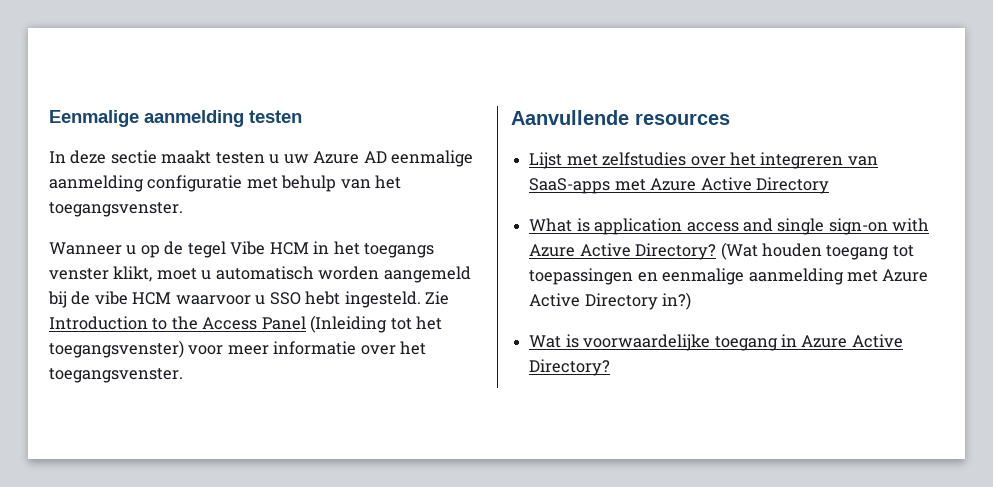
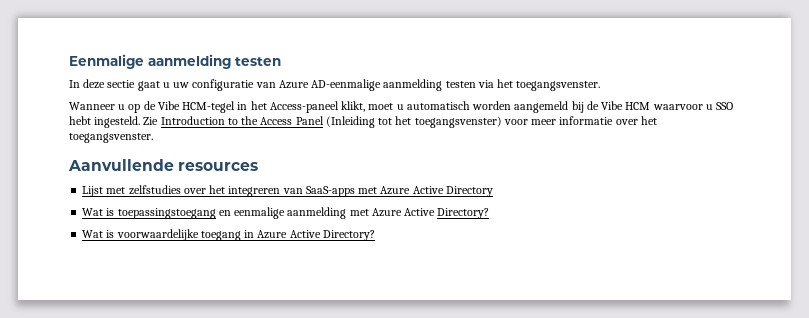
- In deze sectie maakt testen u uw Azure AD eenmalige aanmelding configuratie met behulp van het toegangsvenster.
+ In deze sectie gaat u uw configuratie van Azure AD-eenmalige aanmelding testen via het toegangsvenster.
- Wanneer u op de tegel Vibe HCM in het toegangs venster klikt, moet u automatisch worden aangemeld bij de vibe HCM waarvoor u SSO hebt ingesteld.
+ Wanneer u op de Vibe HCM-tegel in het Access-paneel klikt, moet u automatisch worden aangemeld bij de Vibe HCM waarvoor u SSO hebt ingesteld.
- What is application access and single sign-on with Azure Active Directory? (Wat houden toegang tot toepassingen en eenmalige aanmelding met Azure Active Directory in?)
+ Wat is toepassingstoegang en eenmalige aanmelding met Azure Active Directory?

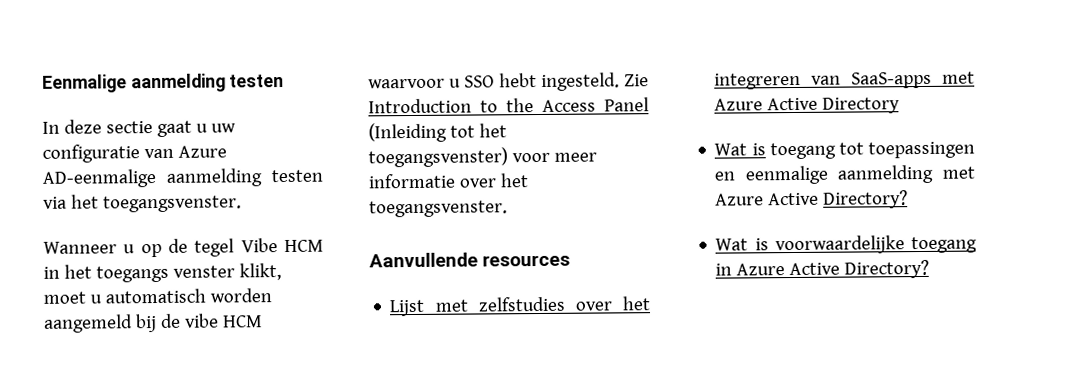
- Wanneer u op de Vibe HCM-tegel in het Access-paneel klikt, moet u automatisch worden aangemeld bij de Vibe HCM waarvoor u SSO hebt ingesteld.
+ Wanneer u op de tegel Vibe HCM in het toegangs venster klikt, moet u automatisch worden aangemeld bij de vibe HCM waarvoor u SSO hebt ingesteld.
- Wat is toepassingstoegang en eenmalige aanmelding met Azure Active Directory?
+ Wat is toegang tot toepassingen en eenmalige aanmelding met Azure Active Directory?

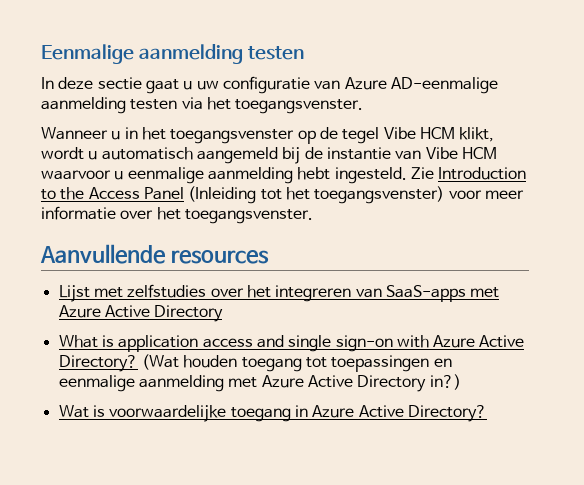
- Wanneer u op de tegel Vibe HCM in het toegangs venster klikt, moet u automatisch worden aangemeld bij de vibe HCM waarvoor u SSO hebt ingesteld.
+ Wanneer u in het toegangsvenster op de tegel Vibe HCM klikt, wordt u automatisch aangemeld bij de instantie van Vibe HCM waarvoor u eenmalige aanmelding hebt ingesteld.
- Wat is toegang tot toepassingen en eenmalige aanmelding met Azure Active Directory?
+ What is application access and single sign-on with Azure Active Directory? (Wat houden toegang tot toepassingen en eenmalige aanmelding met Azure Active Directory in?)

